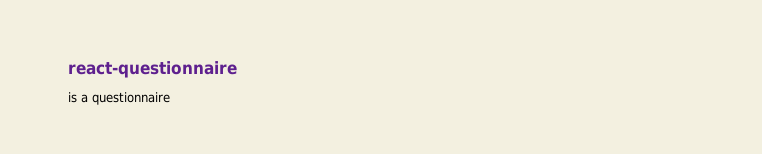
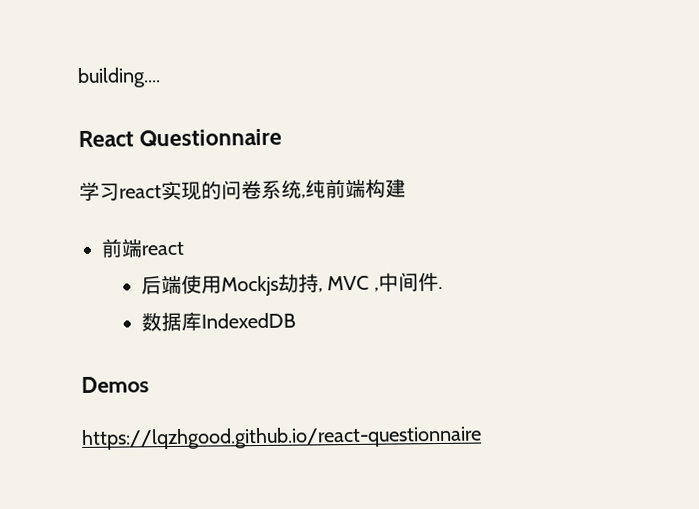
- react-questionnaire
- is a questionnaire
+ building....
+ React Questionnaire
+ 学习react实现的问卷系统,纯前端构建
+ 前端react
+ 后端使用Mockjs劫持, MVC ,中间件.
+ 数据库IndexedDB
+ Demos
+ https://lqzhgood.github.io/react-questionnaire

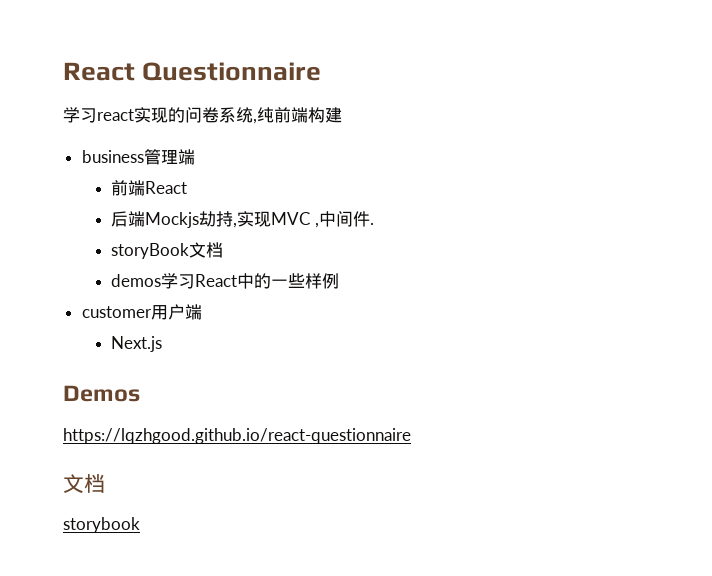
- building....
- 前端react
+ business管理端
+ 前端React
- 后端使用Mockjs劫持, MVC ,中间件.
+ 后端Mockjs劫持,实现MVC ,中间件.
- 数据库IndexedDB
+ storyBook文档
+ demos学习React中的一些样例
+ customer用户端
+ Next.js
  https://lqzhgood.github.io/react-questionnaire
+ 文档
+ storybook

